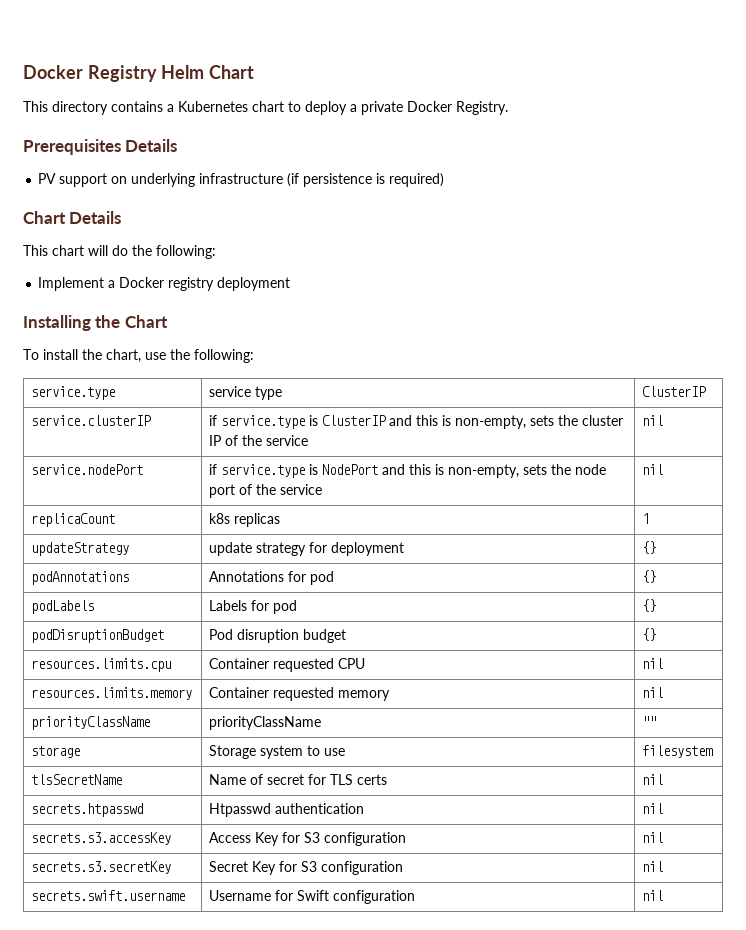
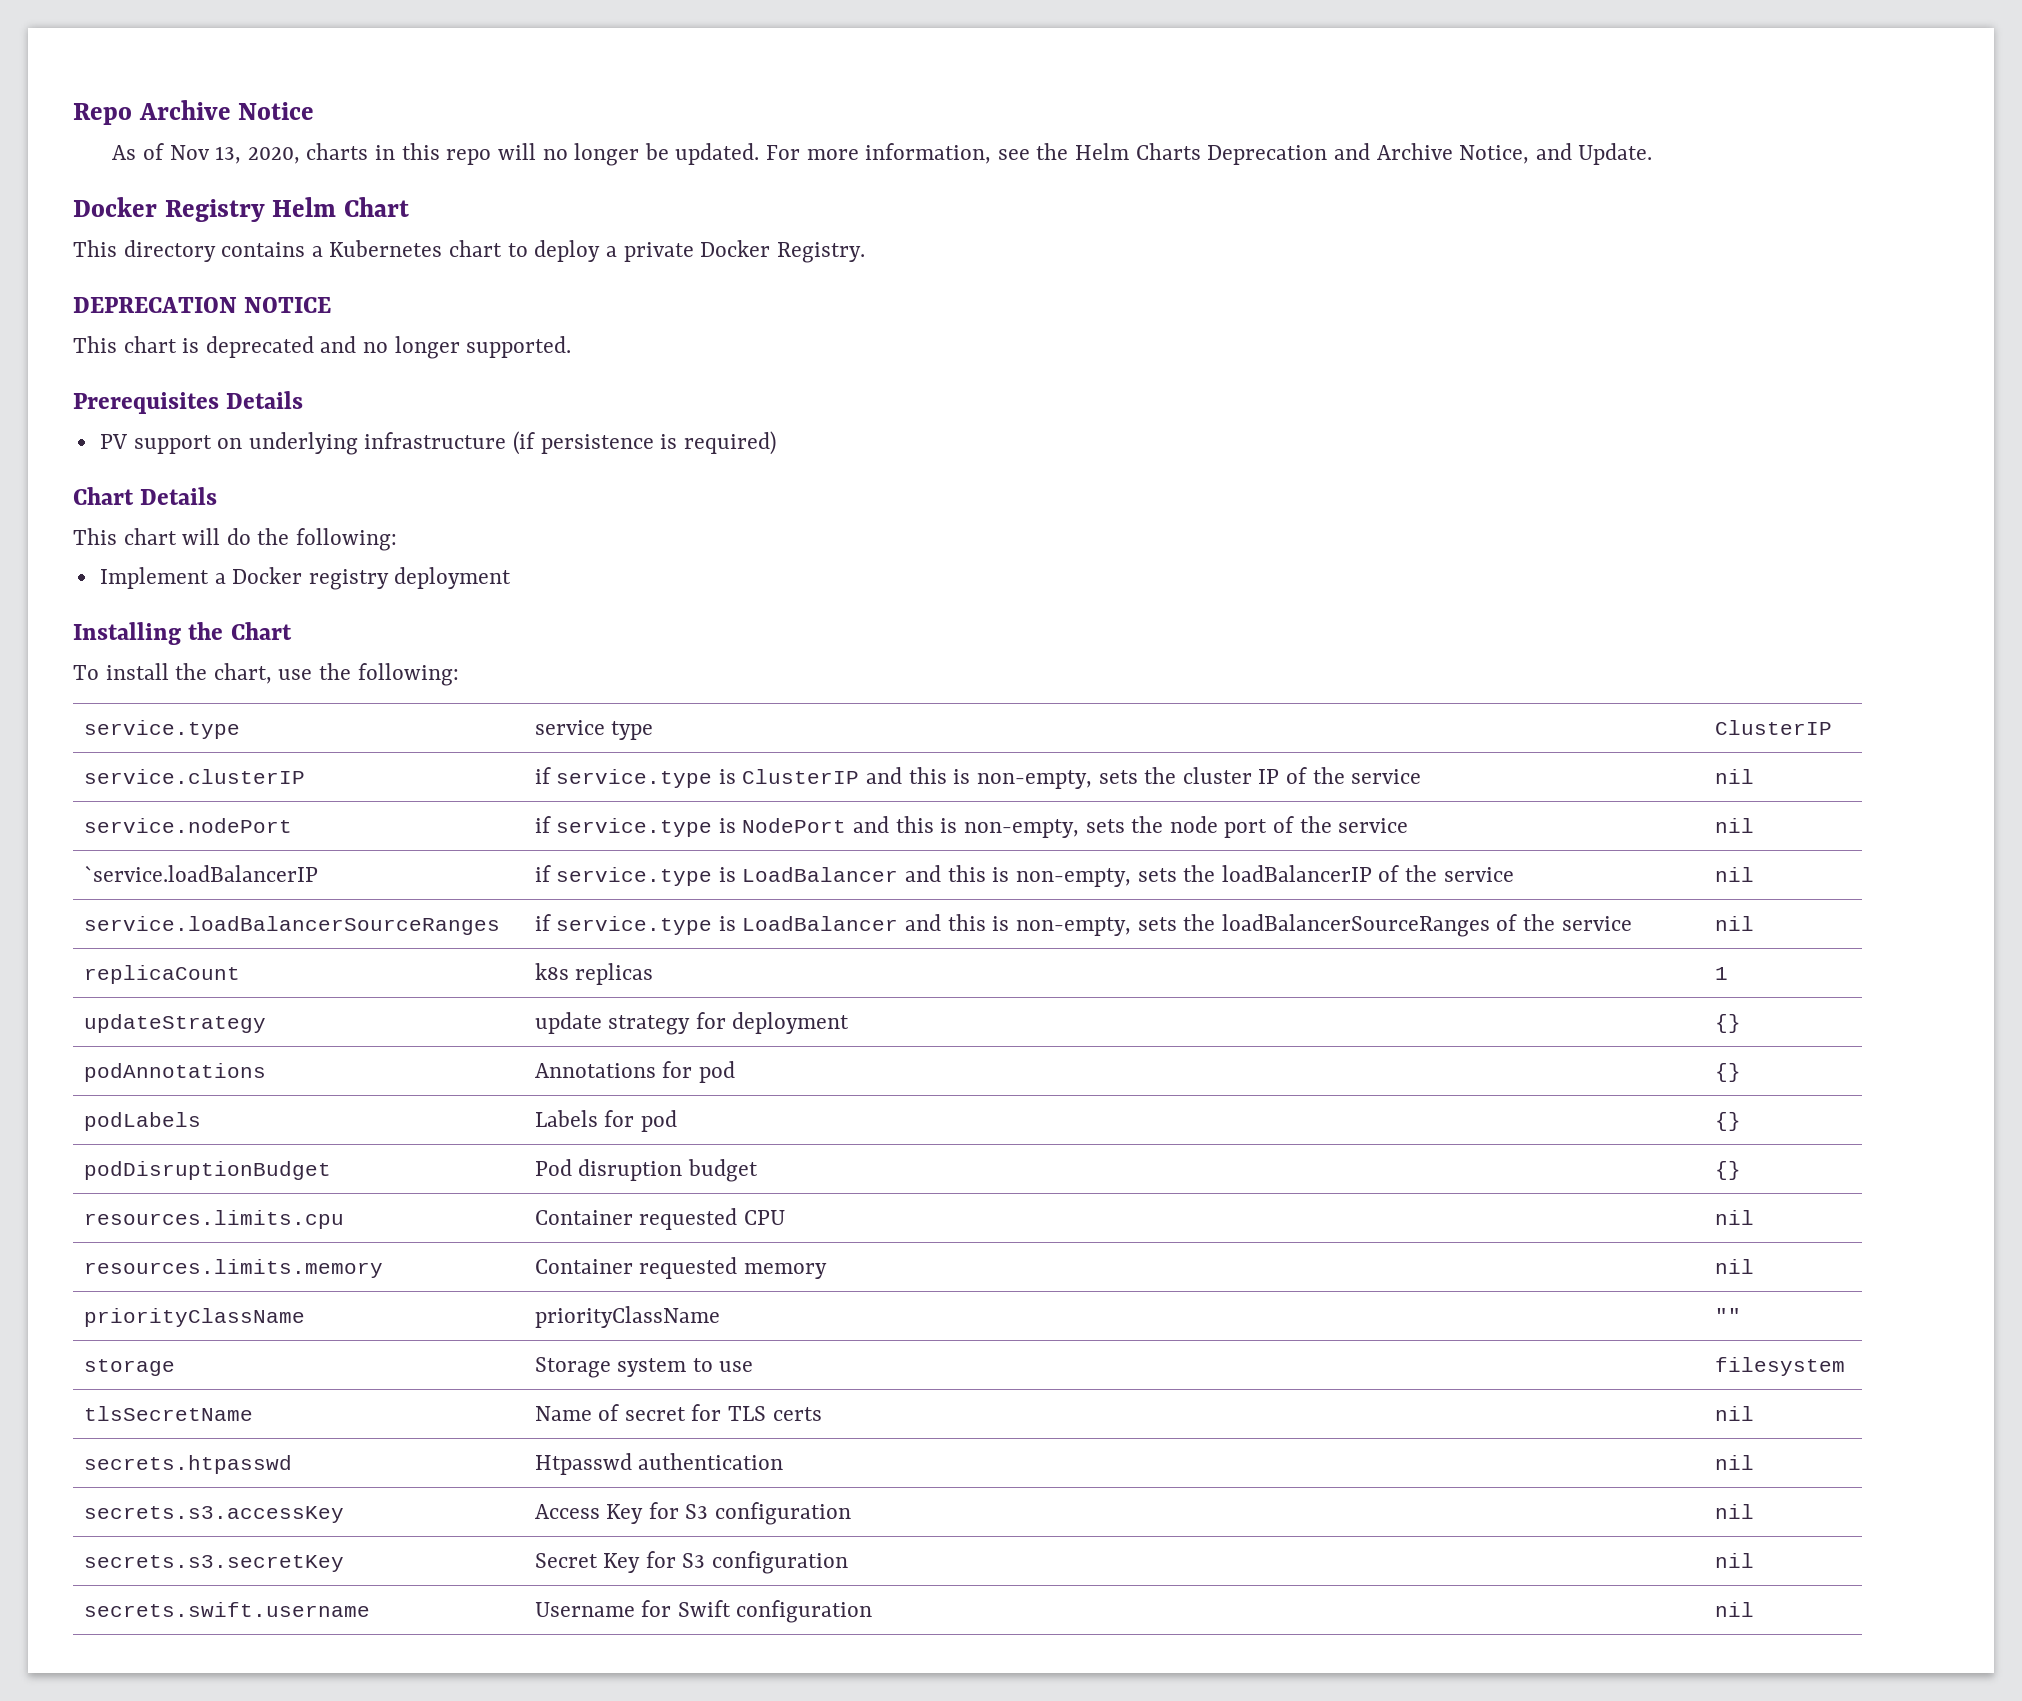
+ Repo Archive Notice
+ As of Nov 13, 2020, charts in this repo will no longer be updated. For more information, see the Helm Charts Deprecation and Archive Notice, and Update.
+ DEPRECATION NOTICE
+ This chart is deprecated and no longer supported.
+ `service.loadBalancerIP | if service.type is LoadBalancer and this is non-empty, sets the loadBalancerIP of the service | nil
+ service.loadBalancerSourceRanges | if service.type is LoadBalancer and this is non-empty, sets the loadBalancerSourceRanges of the service | nil

